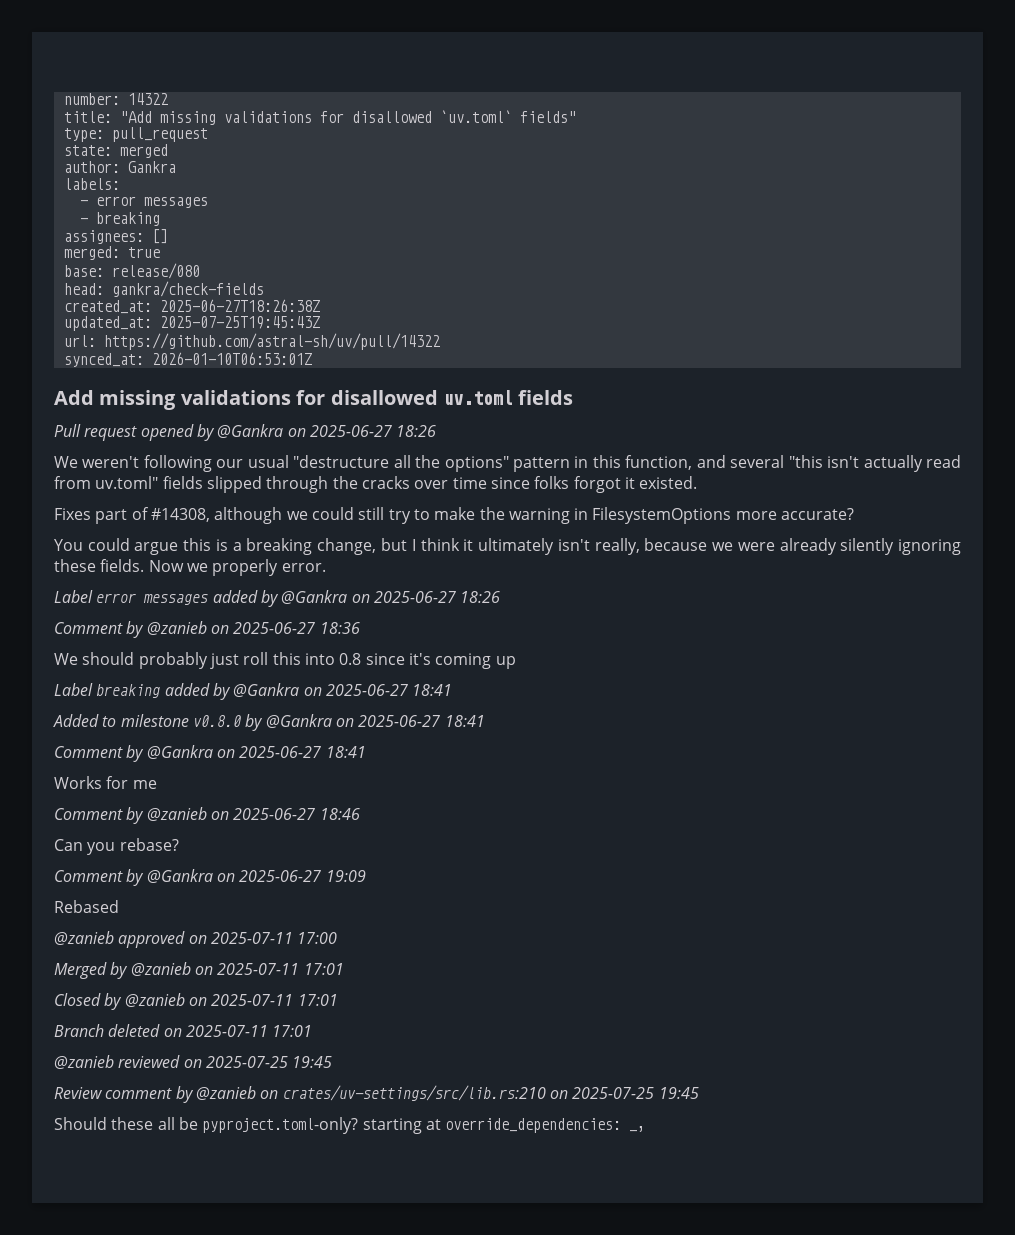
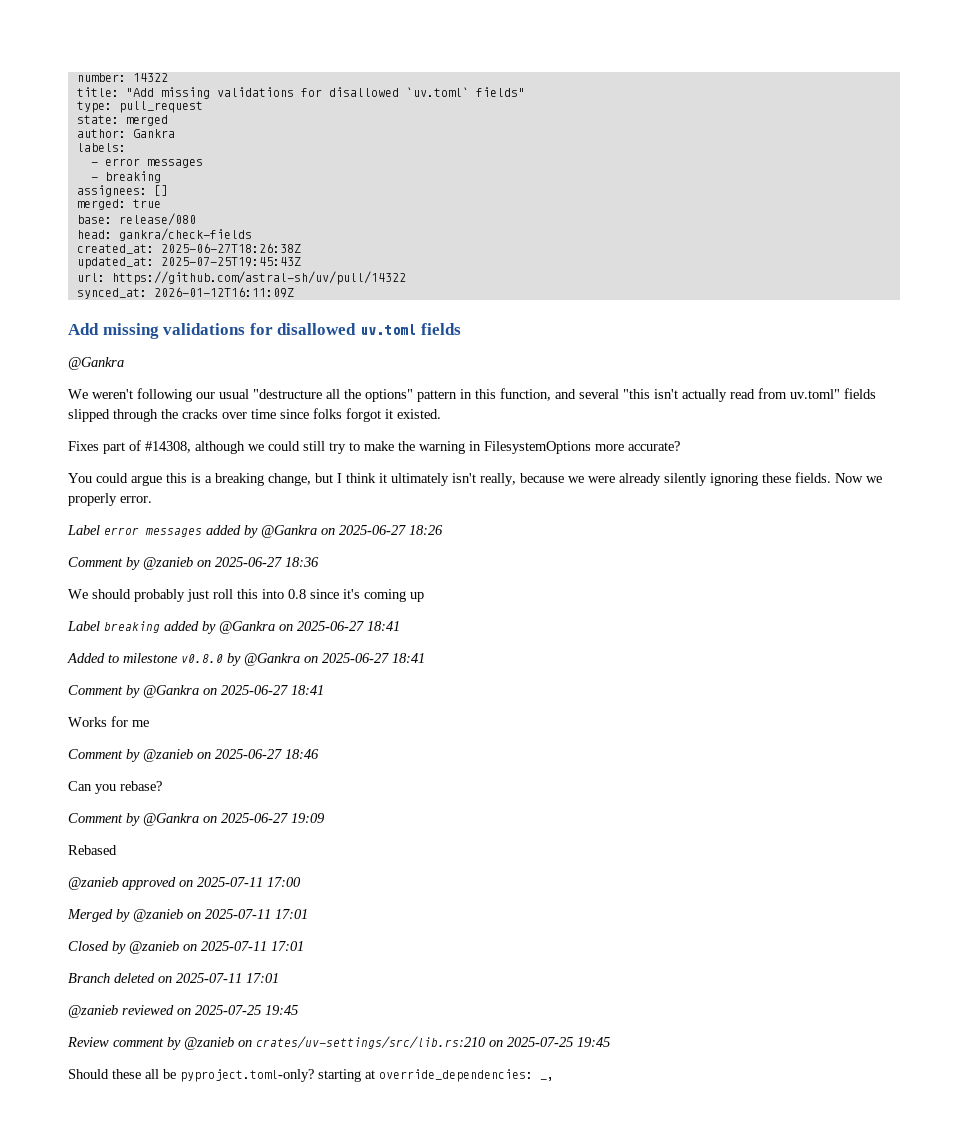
- synced_at: 2026-01-10T06:53:01Z
+ synced_at: 2026-01-12T16:11:09Z
  Add missing validations for disallowed uv.toml fields
- Pull request opened by @Gankra on 2025-06-27 18:26
+ @Gankra

